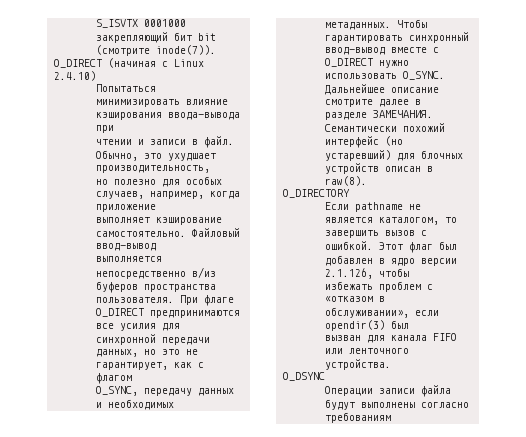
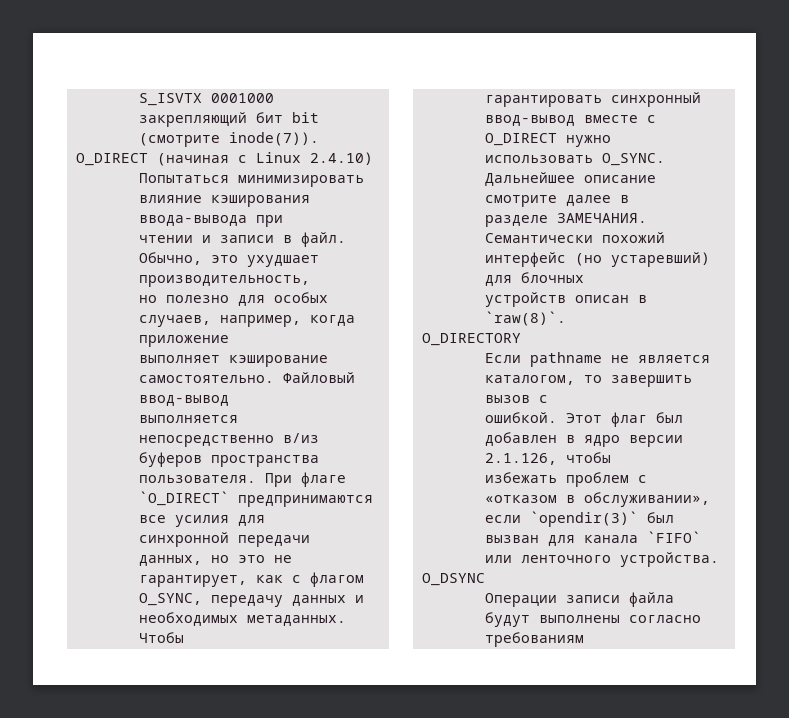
- При флаге O_DIRECT предпринимаются все усилия для
+ При флаге `O_DIRECT` предпринимаются все усилия для
- устройств описан в raw(8).
+ устройств описан в `raw(8)`.
- избежать проблем с «отказом в обслуживании», если opendir(3) был
+ избежать проблем с «отказом в обслуживании», если `opendir(3)` был
- вызван для канала FIFO или ленточного устройства.
+ вызван для канала `FIFO` или ленточного устройства.

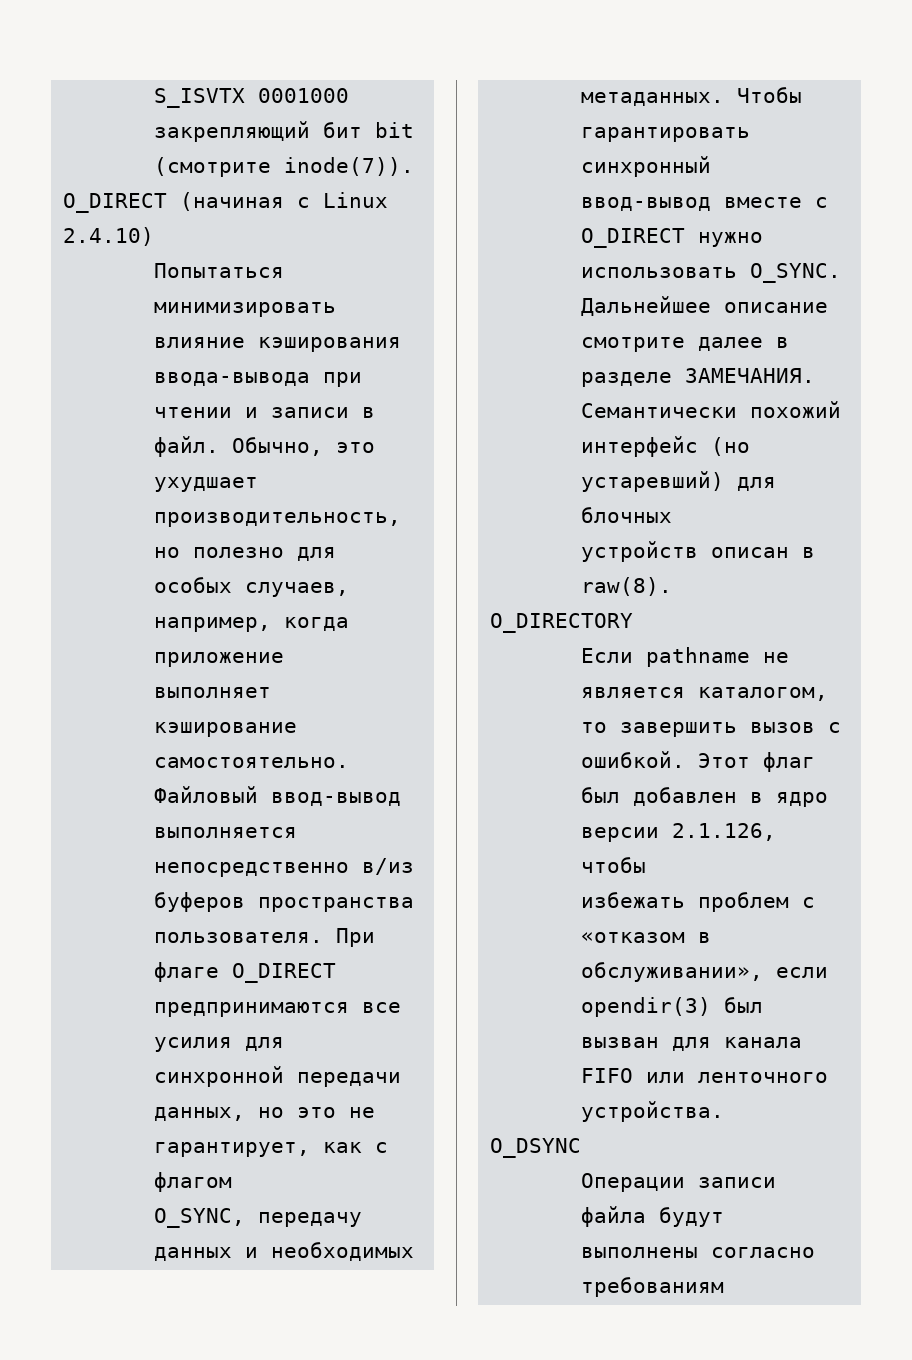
- При флаге `O_DIRECT` предпринимаются все усилия для
+ При флаге O_DIRECT предпринимаются все усилия для
- устройств описан в `raw(8)`.
+ устройств описан в raw(8).
- избежать проблем с «отказом в обслуживании», если `opendir(3)` был
+ избежать проблем с «отказом в обслуживании», если opendir(3) был
- вызван для канала `FIFO` или ленточного устройства.
+ вызван для канала FIFO или ленточного устройства.

